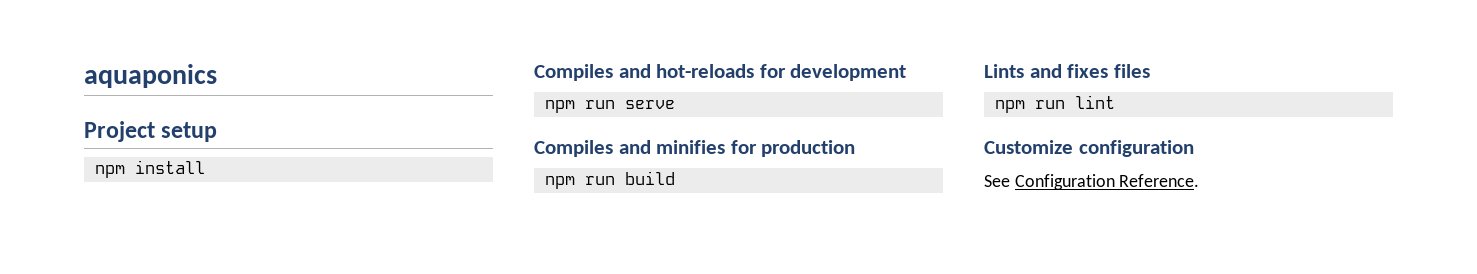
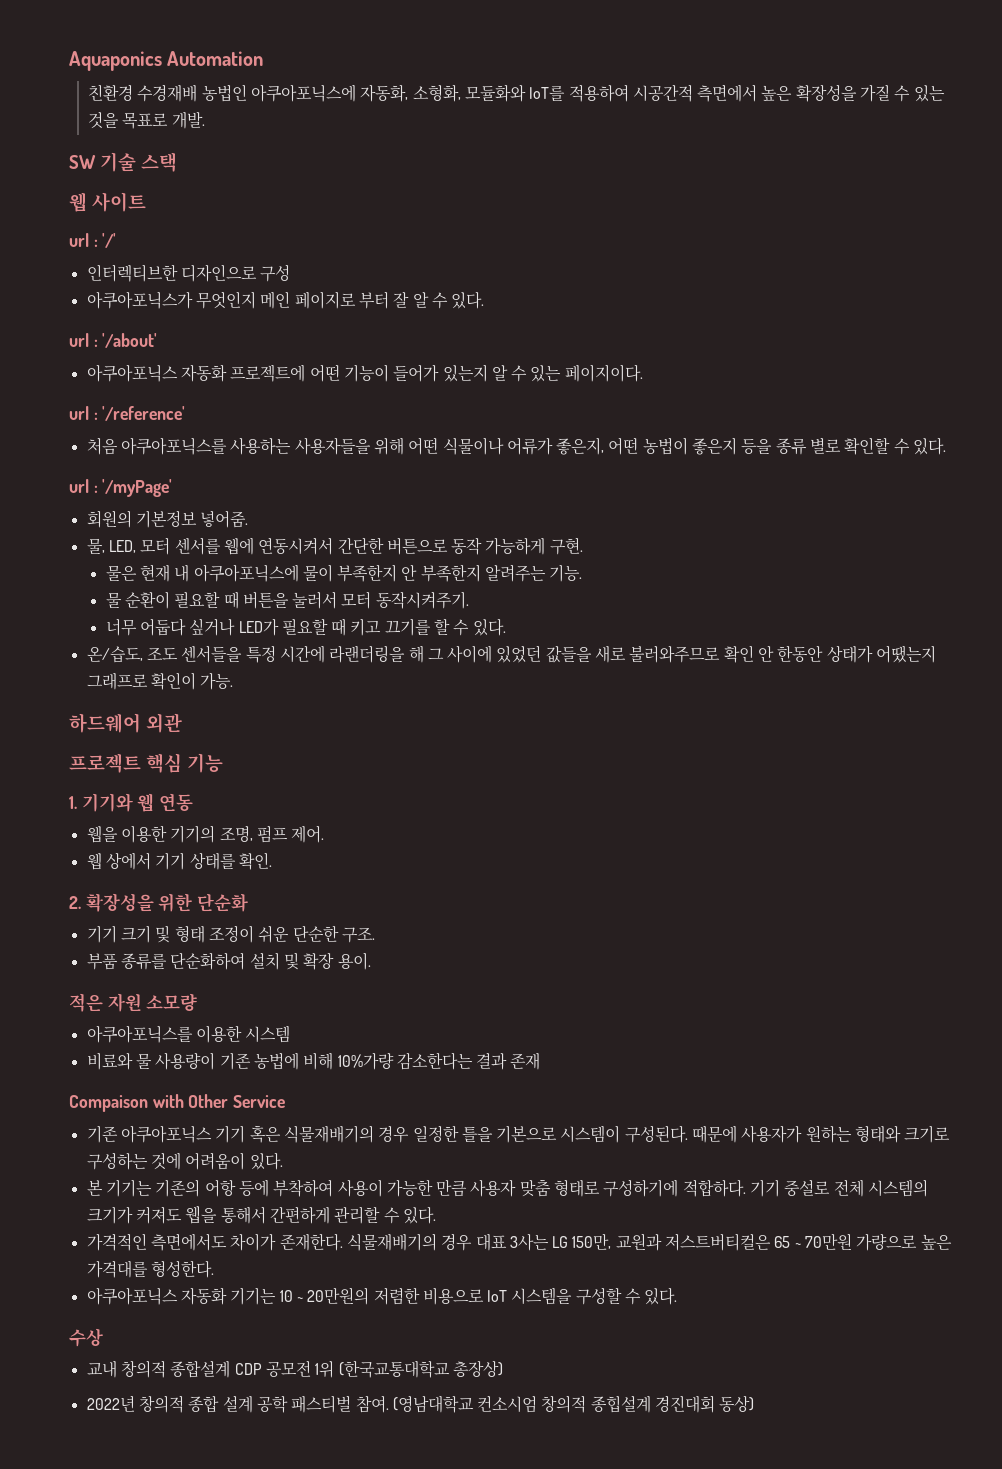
- aquaponics
- Project setup
- npm install
- Compiles and hot-reloads for development
- npm run serve
- Compiles and minifies for production
- npm run build
- Lints and fixes files
- npm run lint
- Customize configuration
- See Configuration Reference.
+ Aquaponics Automation
+ 친환경 수경재배 농법인 아쿠아포닉스에 자동화, 소형화, 모듈화와 IoT를 적용하여 시공간적 측면에서 높은 확장성을 가질 수 있는 것을 목표로 개발.
+ SW 기술 스택
+ 웹 사이트
+ url : '/'
+ 인터렉티브한 디자인으로 구성
+ 아쿠아포닉스가 무엇인지 메인 페이지로 부터 잘 알 수 있다.
+ url : '/about'
+ 아쿠아포닉스 자동화 프로젝트에 어떤 기능이 들어가 있는지 알 수 있는 페이지이다.
+ url : '/reference'
+ 처음 아쿠아포닉스를 사용하는 사용자들을 위해 어떤 식물이나 어류가 좋은지, 어떤 농법이 좋은지 등을 종류 별로 확인할 수 있다.
+ url : '/myPage'
+ 회원의 기본정보 넣어줌.
+ 물, LED, 모터 센서를 웹에 연동시켜서 간단한 버튼으로 동작 가능하게 구현.
+ 물은 현재 내 아쿠아포닉스에 물이 부족한지 안 부족한지 알려주는 기능.
+ 물 순환이 필요할 때 버튼을 눌러서 모터 동작시켜주기.
+ 너무 어둡다 싶거나 LED가 필요할 때 키고 끄기를 할 수 있다.
+ 온/습도, 조도 센서들을 특정 시간에 라랜더링을 해 그 사이에 있었던 값들을 새로 불러와주므로 확인 안 한동안 상태가 어땠는지 그래프로 확인이 가능.
+ 하드웨어 외관
+ 프로젝트 핵심 기능
+ 1. 기기와 웹 연동
+ 웹을 이용한 기기의 조명, 펌프 제어.
+ 웹 상에서 기기 상태를 확인.
+ 2. 확장성을 위한 단순화
+ 기기 크기 및 형태 조정이 쉬운 단순한 구조.
+ 부품 종류를 단순화하여 설치 및 확장 용이.
+ 적은 자원 소모량
+ 아쿠아포닉스를 이용한 시스템
+ 비료와 물 사용량이 기존 농법에 비해 10%가량 감소한다는 결과 존재
+ Compaison with Other Service
+ 기존 아쿠아포닉스 기기 혹은 식물재배기의 경우 일정한 틀을 기본으로 시스템이 구성된다. 때문에 사용자가 원하는 형태와 크기로 구성하는 것에 어려움이 있다.
+ 본 기기는 기존의 어항 등에 부착하여 사용이 가능한 만큼 사용자 맞춤 형태로 구성하기에 적합하다. 기기 중설로 전체 시스템의 크기가 커져도 웹을 통해서 간편하게 관리할 수 있다.
+ 가격적인 측면에서도 차이가 존재한다. 식물재배기의 경우 대표 3사는 LG 150만, 교원과 저스트버티컬은 65 ~ 70만원 가량으로 높은 가격대를 형성한다.
+ 아쿠아포닉스 자동화 기기는 10 ~ 20만원의 저렴한 비용으로 IoT 시스템을 구성할 수 있다.
+ 수상
+ 교내 창의적 종합설계 CDP 공모전 1위 (한국교통대학교 총장상)
+ 2022년 창의적 종합 설계 공학 패스티벌 참여. (영남대학교 컨소시엄 창의적 종힙설계 경진대회 동상)

